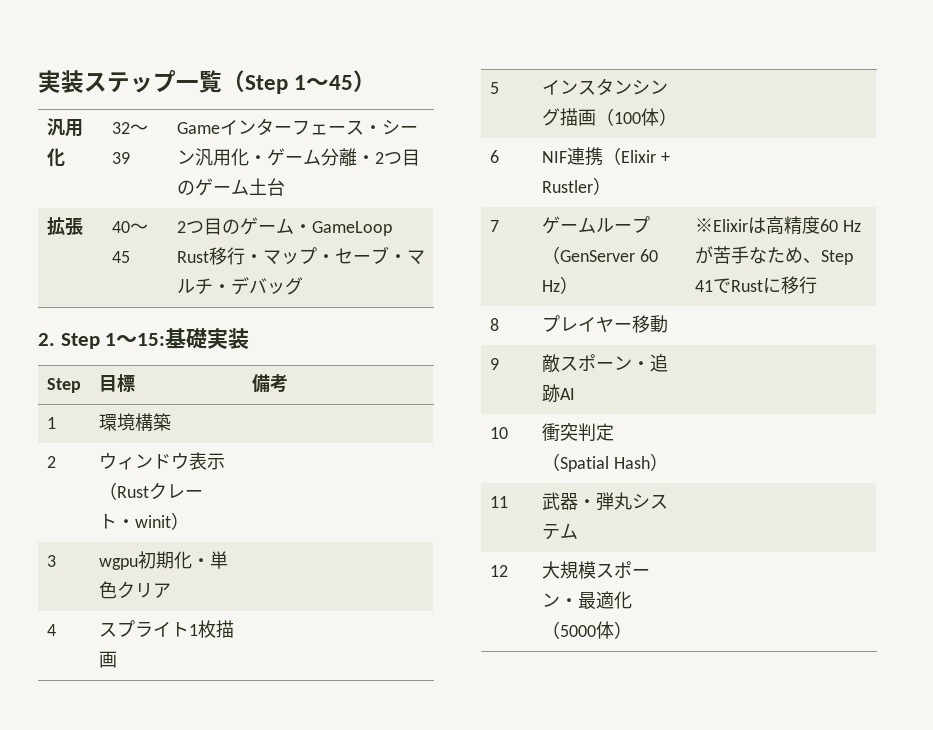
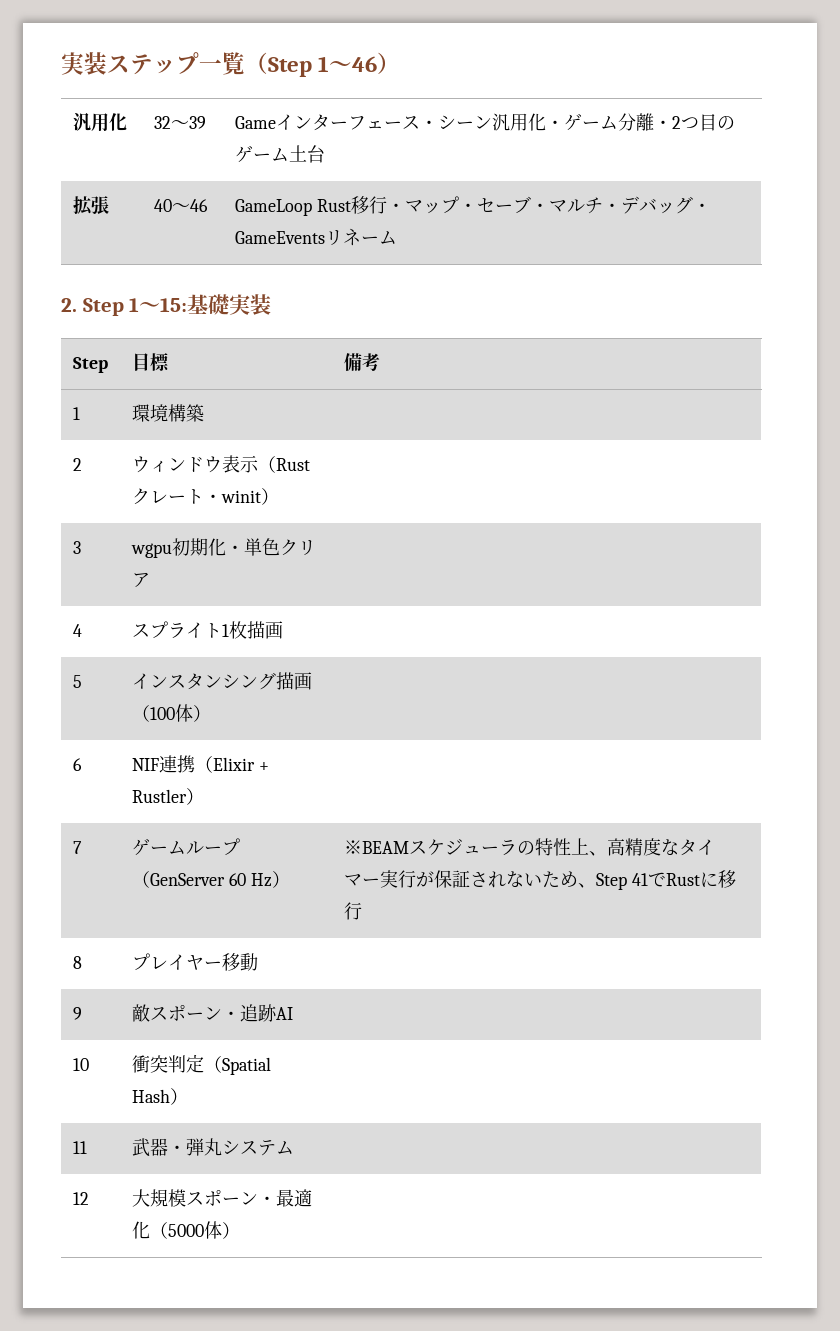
- 実装ステップ一覧（Step 1〜45）
+ 実装ステップ一覧（Step 1〜46）
- 拡張 | 40〜45 | 2つ目のゲーム・GameLoop Rust移行・マップ・セーブ・マルチ・デバッグ
+ 拡張 | 40〜46 | GameLoop Rust移行・マップ・セーブ・マルチ・デバッグ・GameEventsリネーム
- 7 | ゲームループ（GenServer 60 Hz） | ※Elixirは高精度60 Hzが苦手なため、Step 41でRustに移行
+ 7 | ゲームループ（GenServer 60 Hz） | ※BEAMスケジューラの特性上、高精度なタイマー実行が保証されないため、Step 41でRustに移行

